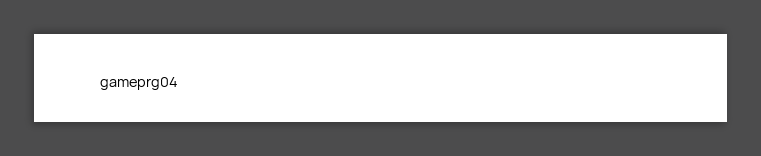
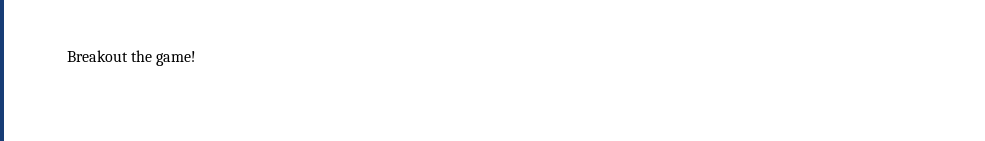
- gameprg04
+ Breakout the game!

